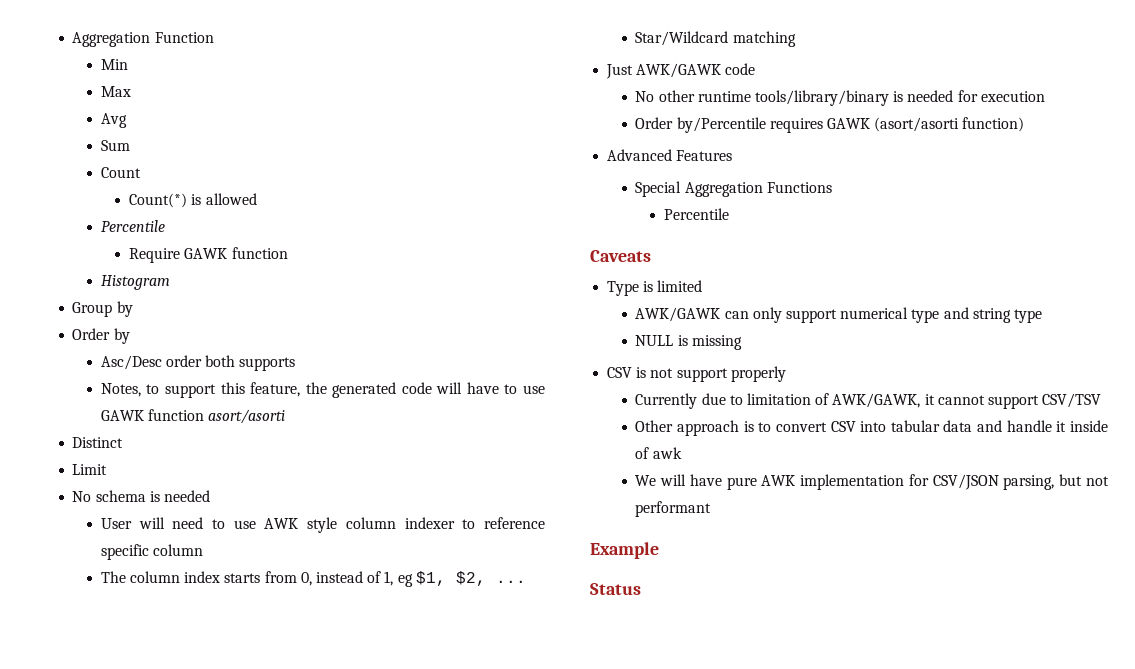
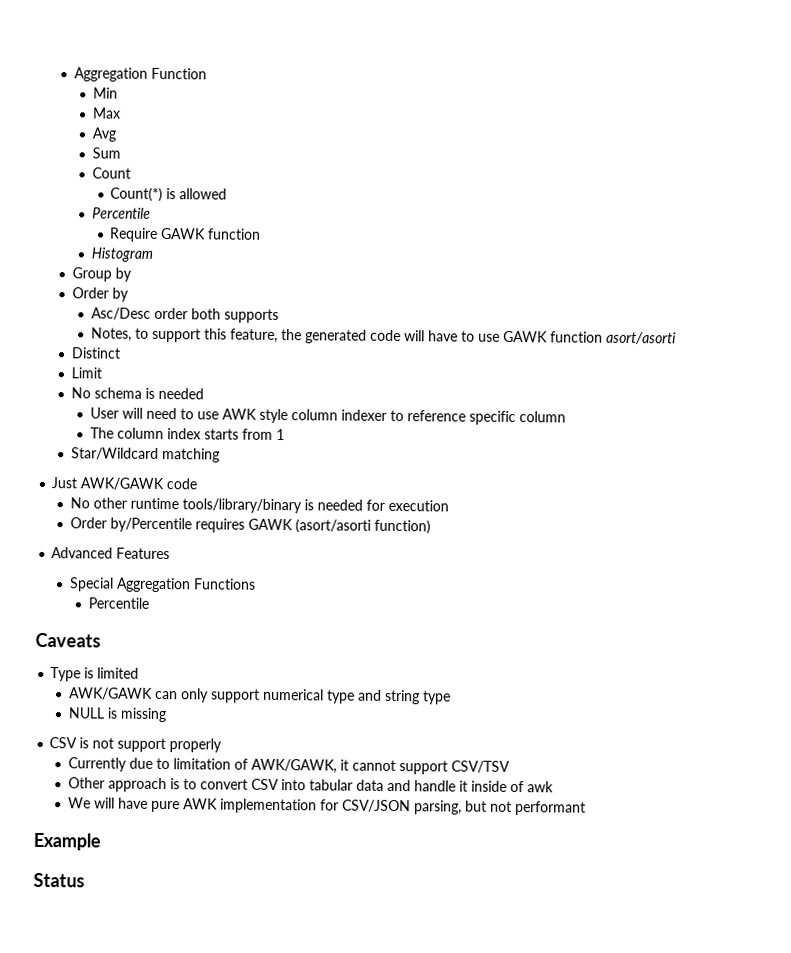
- The column index starts from 0, instead of 1, eg $1, $2, ...
+ The column index starts from 1

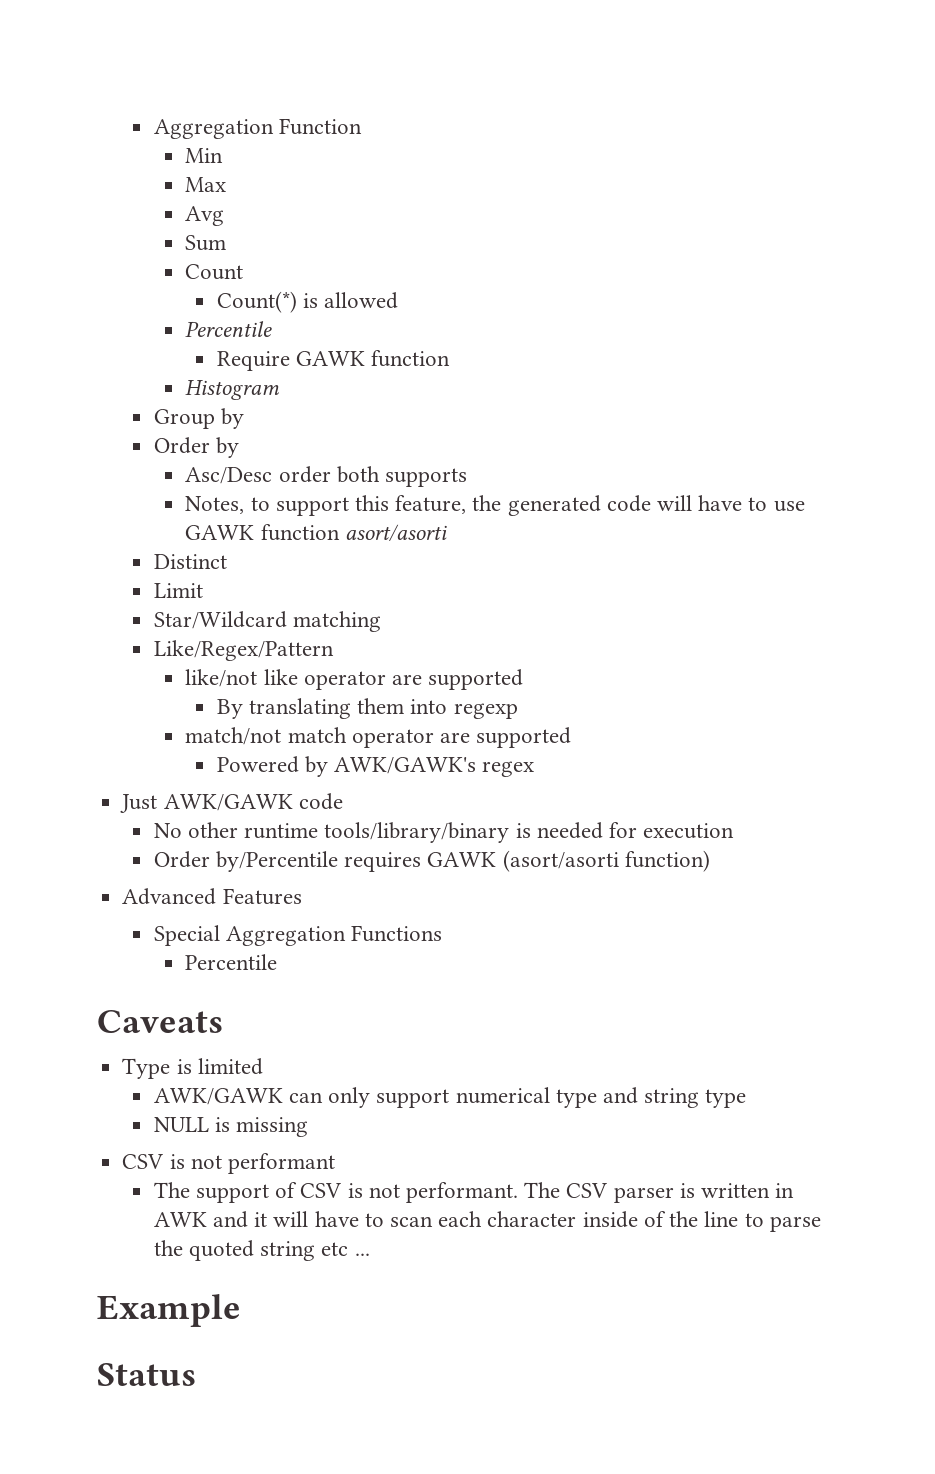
- No schema is needed
- User will need to use AWK style column indexer to reference specific column
- The column index starts from 1
  Star/Wildcard matching
+ Like/Regex/Pattern
+ like/not like operator are supported
+ By translating them into regexp
+ match/not match operator are supported
+ Powered by AWK/GAWK's regex
- CSV is not support properly
- Currently due to limitation of AWK/GAWK, it cannot support CSV/TSV
- Other approach is to convert CSV into tabular data and handle it inside of awk
- We will have pure AWK implementation for CSV/JSON parsing, but not performant
+ CSV is not performant
+ The support of CSV is not performant. The CSV parser is written in AWK and it will have to scan each character inside of the line to parse the quoted string etc ...

